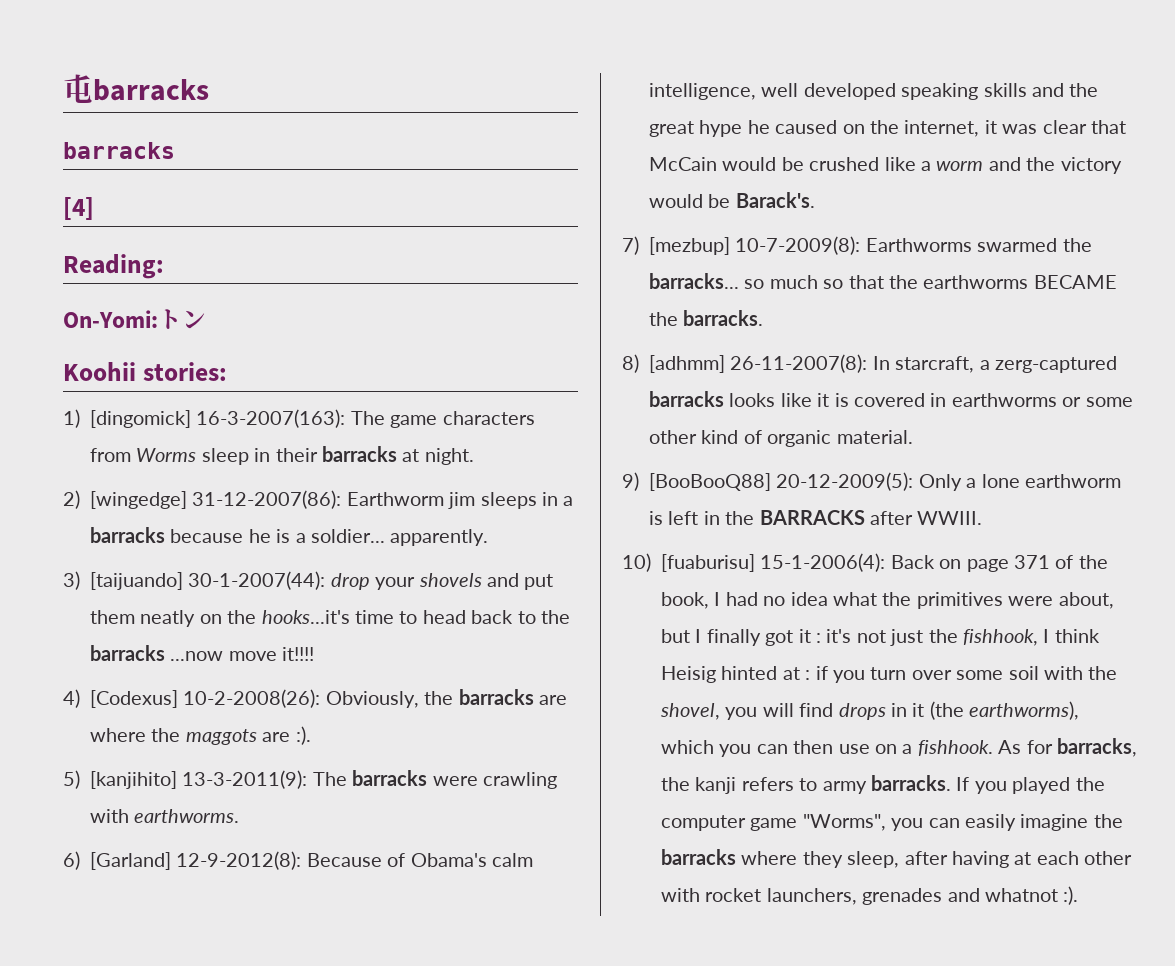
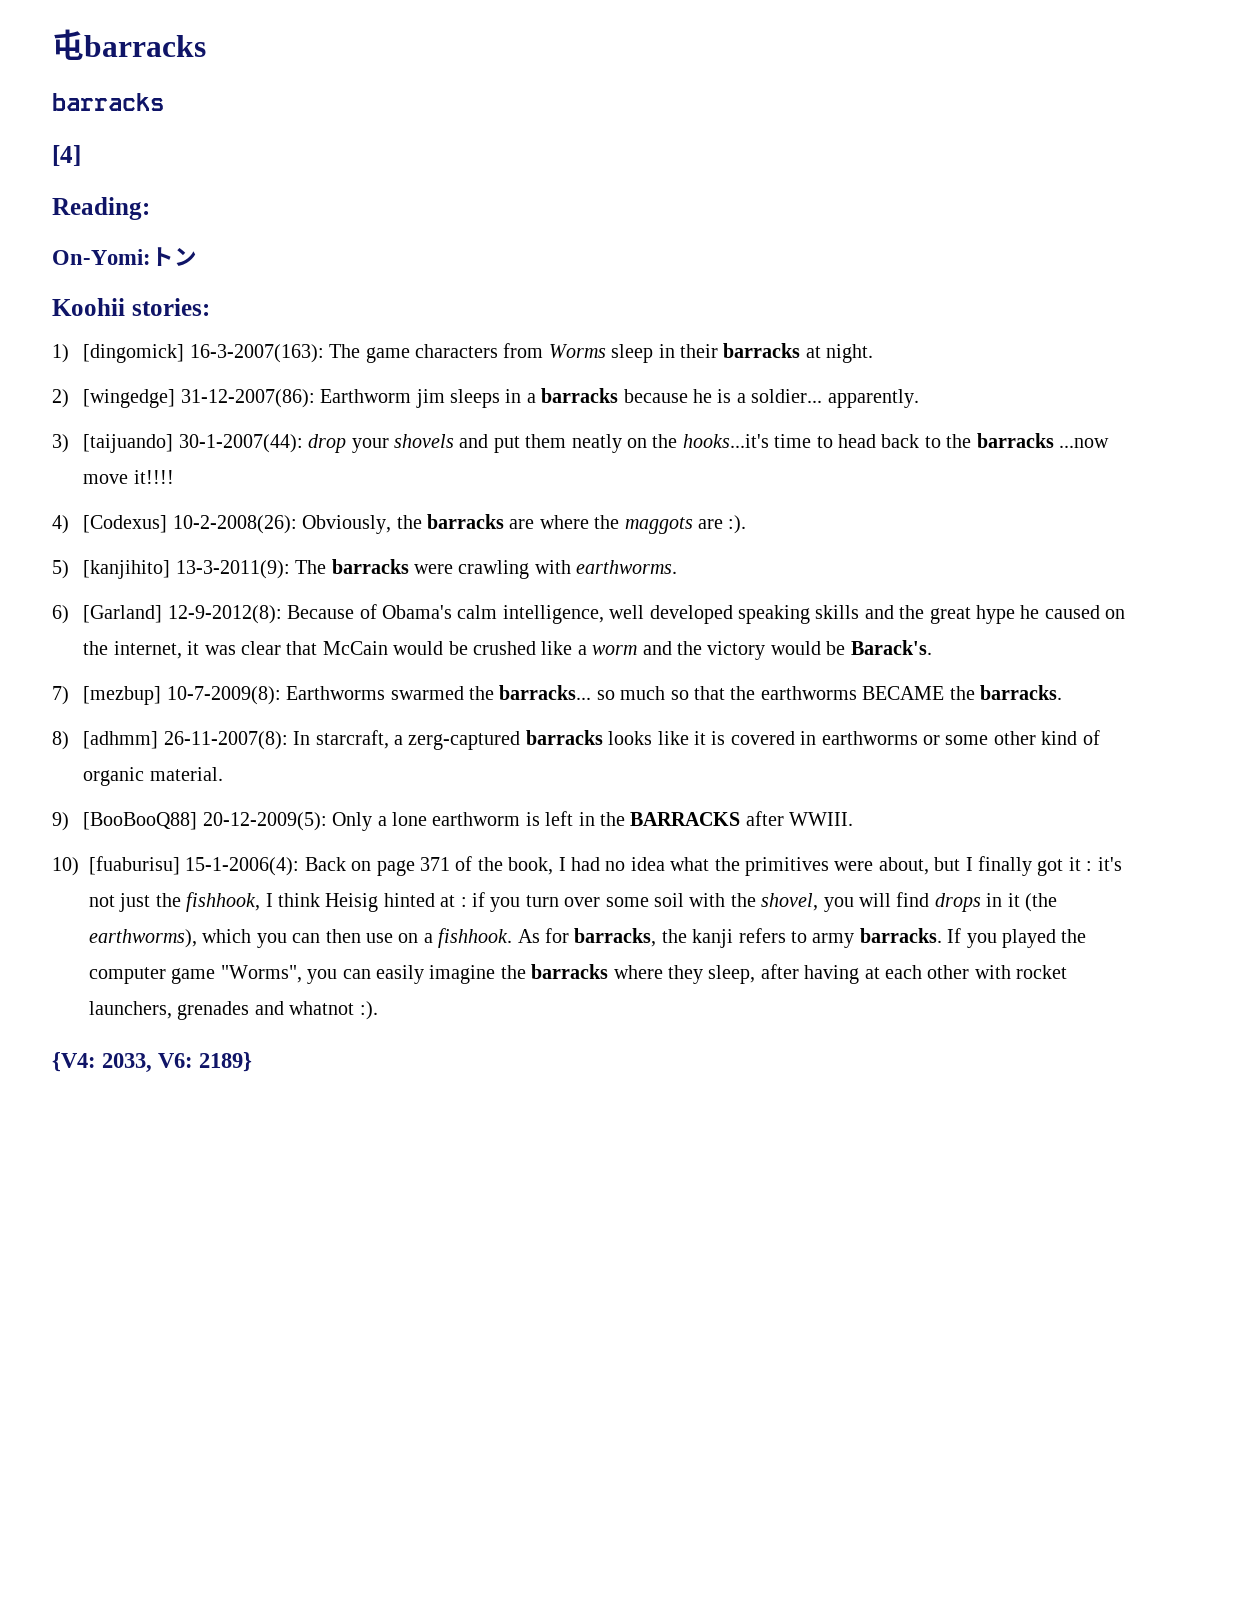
+ {V4: 2033, V6: 2189}

